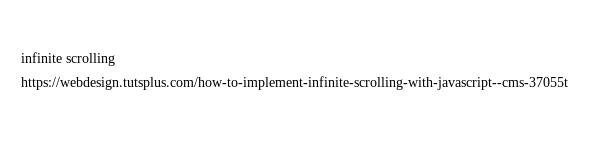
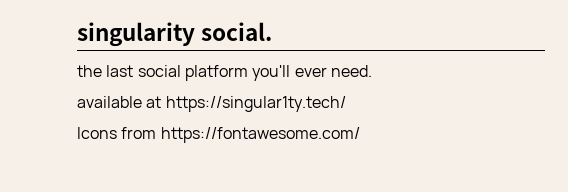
- infinite scrolling https://webdesign.tutsplus.com/how-to-implement-infinite-scrolling-with-javascript--cms-37055t
+ singularity social.
+ the last social platform you'll ever need.
+ available at https://singular1ty.tech/
+ Icons from https://fontawesome.com/

